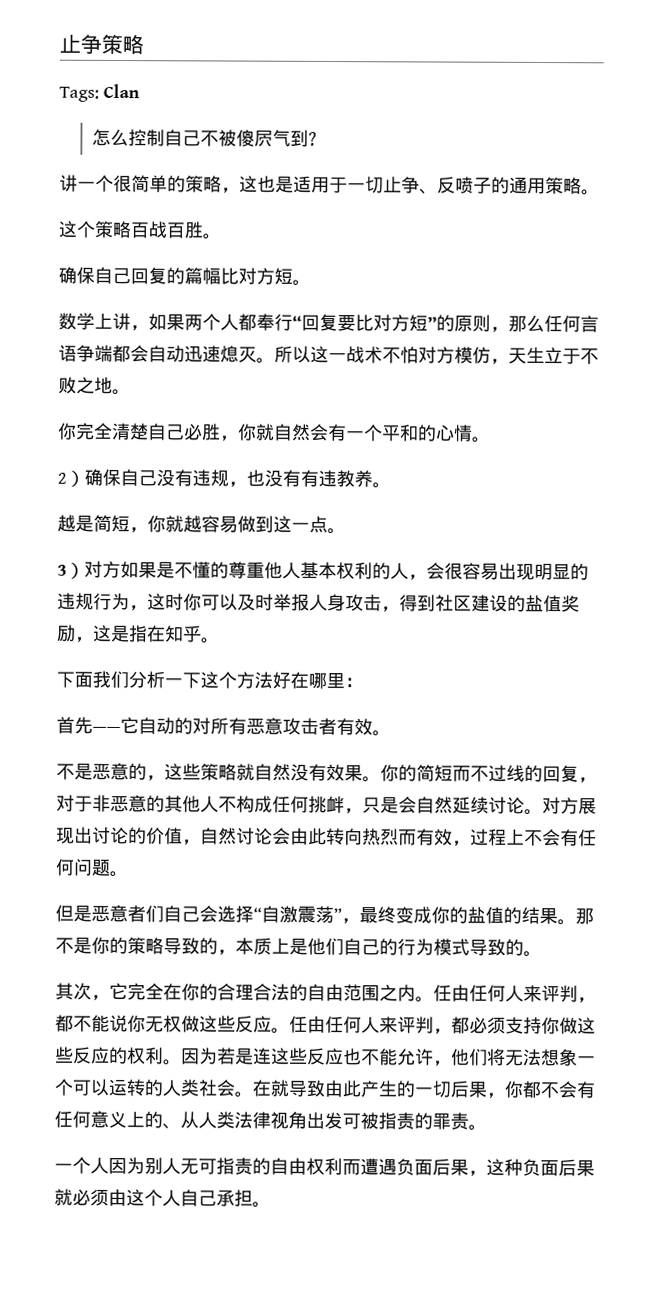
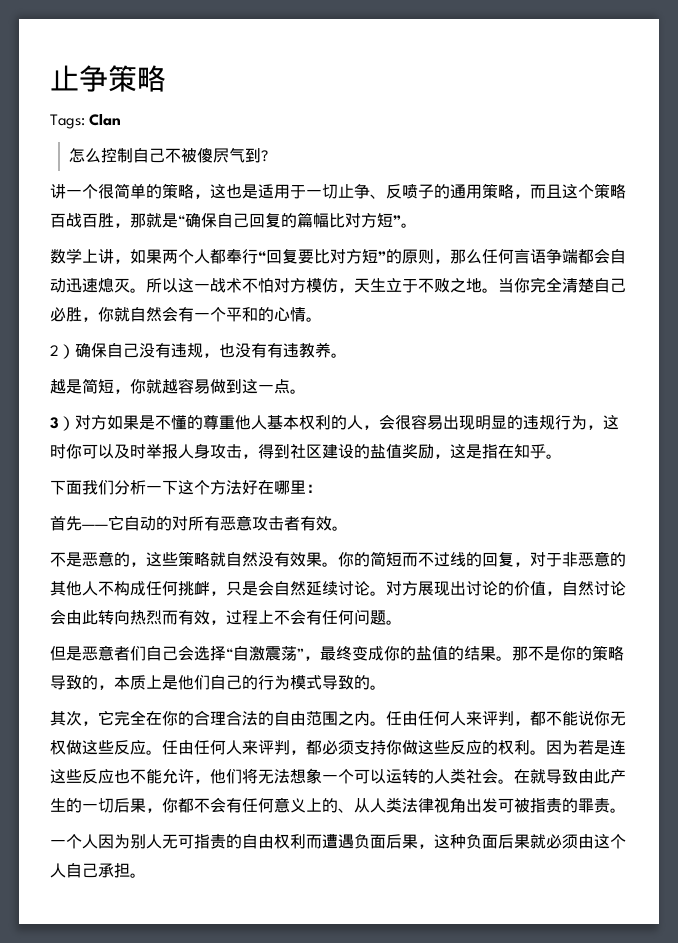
- 讲一个很简单的策略，这也是适用于一切止争、反喷子的通用策略。
- 这个策略百战百胜。
- 确保自己回复的篇幅比对方短。
+ 讲一个很简单的策略，这也是适用于一切止争、反喷子的通用策略，而且这个策略百战百胜，那就是“确保自己回复的篇幅比对方短”。
- 所以这一战术不怕对方模仿，天生立于不败之地。
- 你完全清楚自己必胜，你就自然会有一个平和的心情。
+ 所以这一战术不怕对方模仿，天生立于不败之地。当你完全清楚自己必胜，你就自然会有一个平和的心情。

